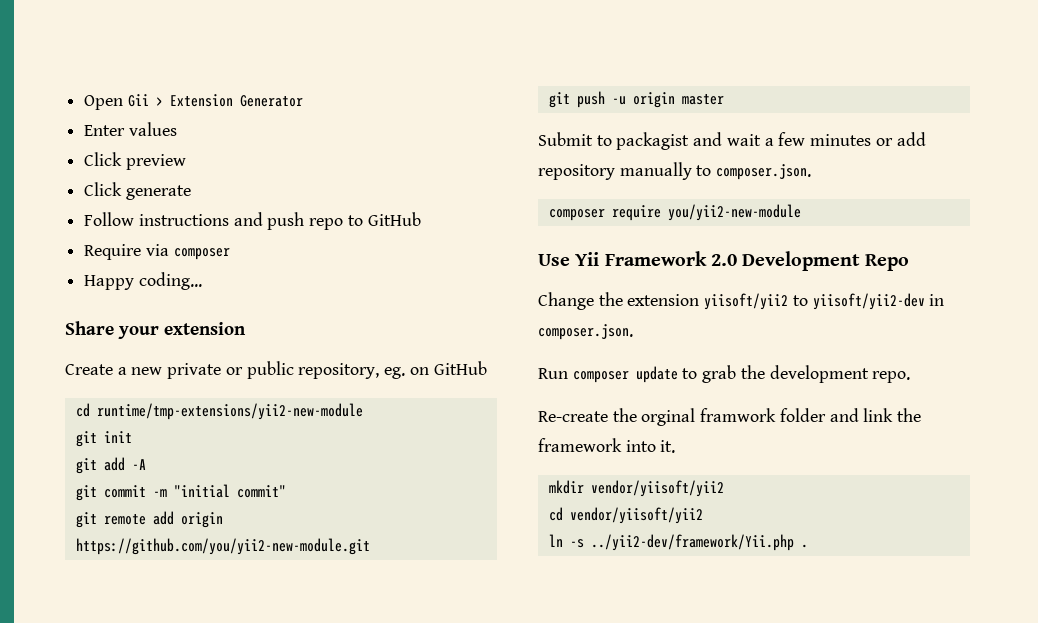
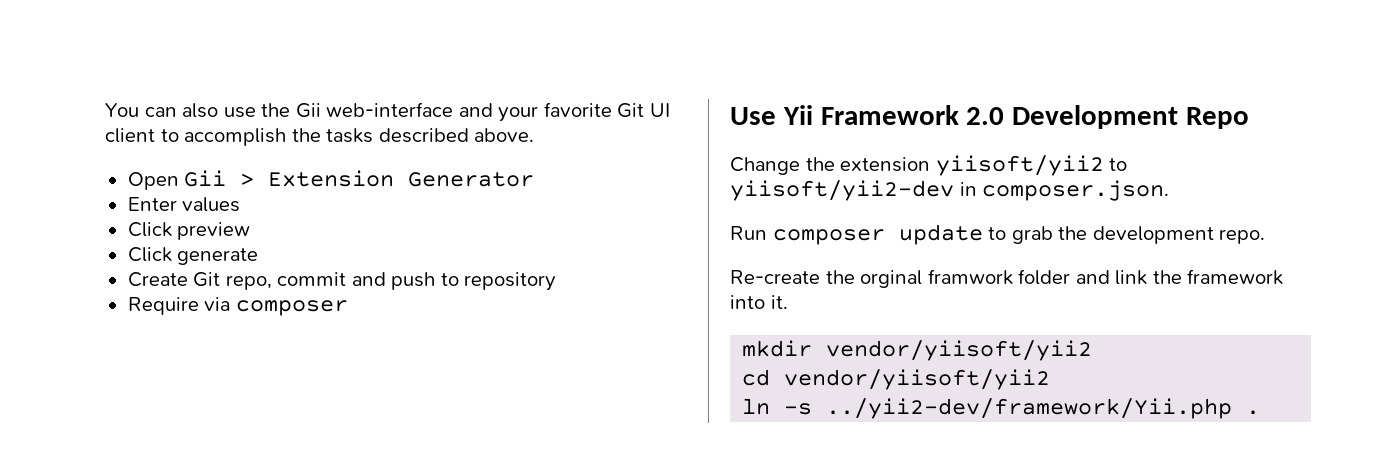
+ You can also use the Gii web-interface and your favorite Git UI client to accomplish the tasks described above.
- Follow instructions and push repo to GitHub
+ Create Git repo, commit and push to repository
  Require via composer
- Happy coding...
- Share your extension
- Create a new private or public repository, eg. on GitHub
- cd runtime/tmp-extensions/yii2-new-module
- git init
- git add -A
- git commit -m "initial commit"
- git remote add origin https://github.com/you/yii2-new-module.git
- git push -u origin master
- Submit to packagist and wait a few minutes or add repository manually to composer.json.
- composer require you/yii2-new-module

